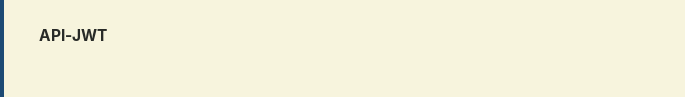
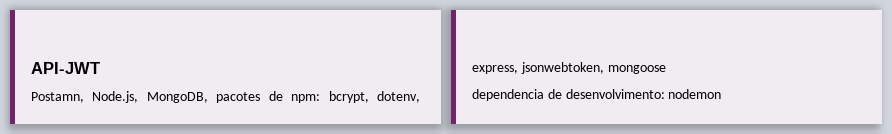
+ Postamn, Node.js, MongoDB, pacotes de npm: bcrypt, dotenv, express, jsonwebtoken, mongoose
+ dependencia de desenvolvimento: nodemon

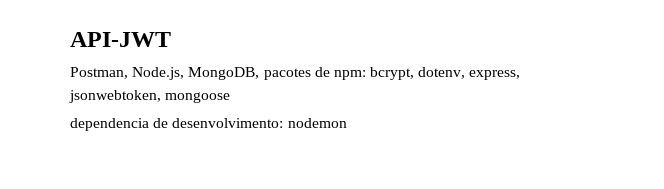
- Postamn, Node.js, MongoDB, pacotes de npm: bcrypt, dotenv, express, jsonwebtoken, mongoose
+ Postman, Node.js, MongoDB, pacotes de npm: bcrypt, dotenv, express, jsonwebtoken, mongoose

